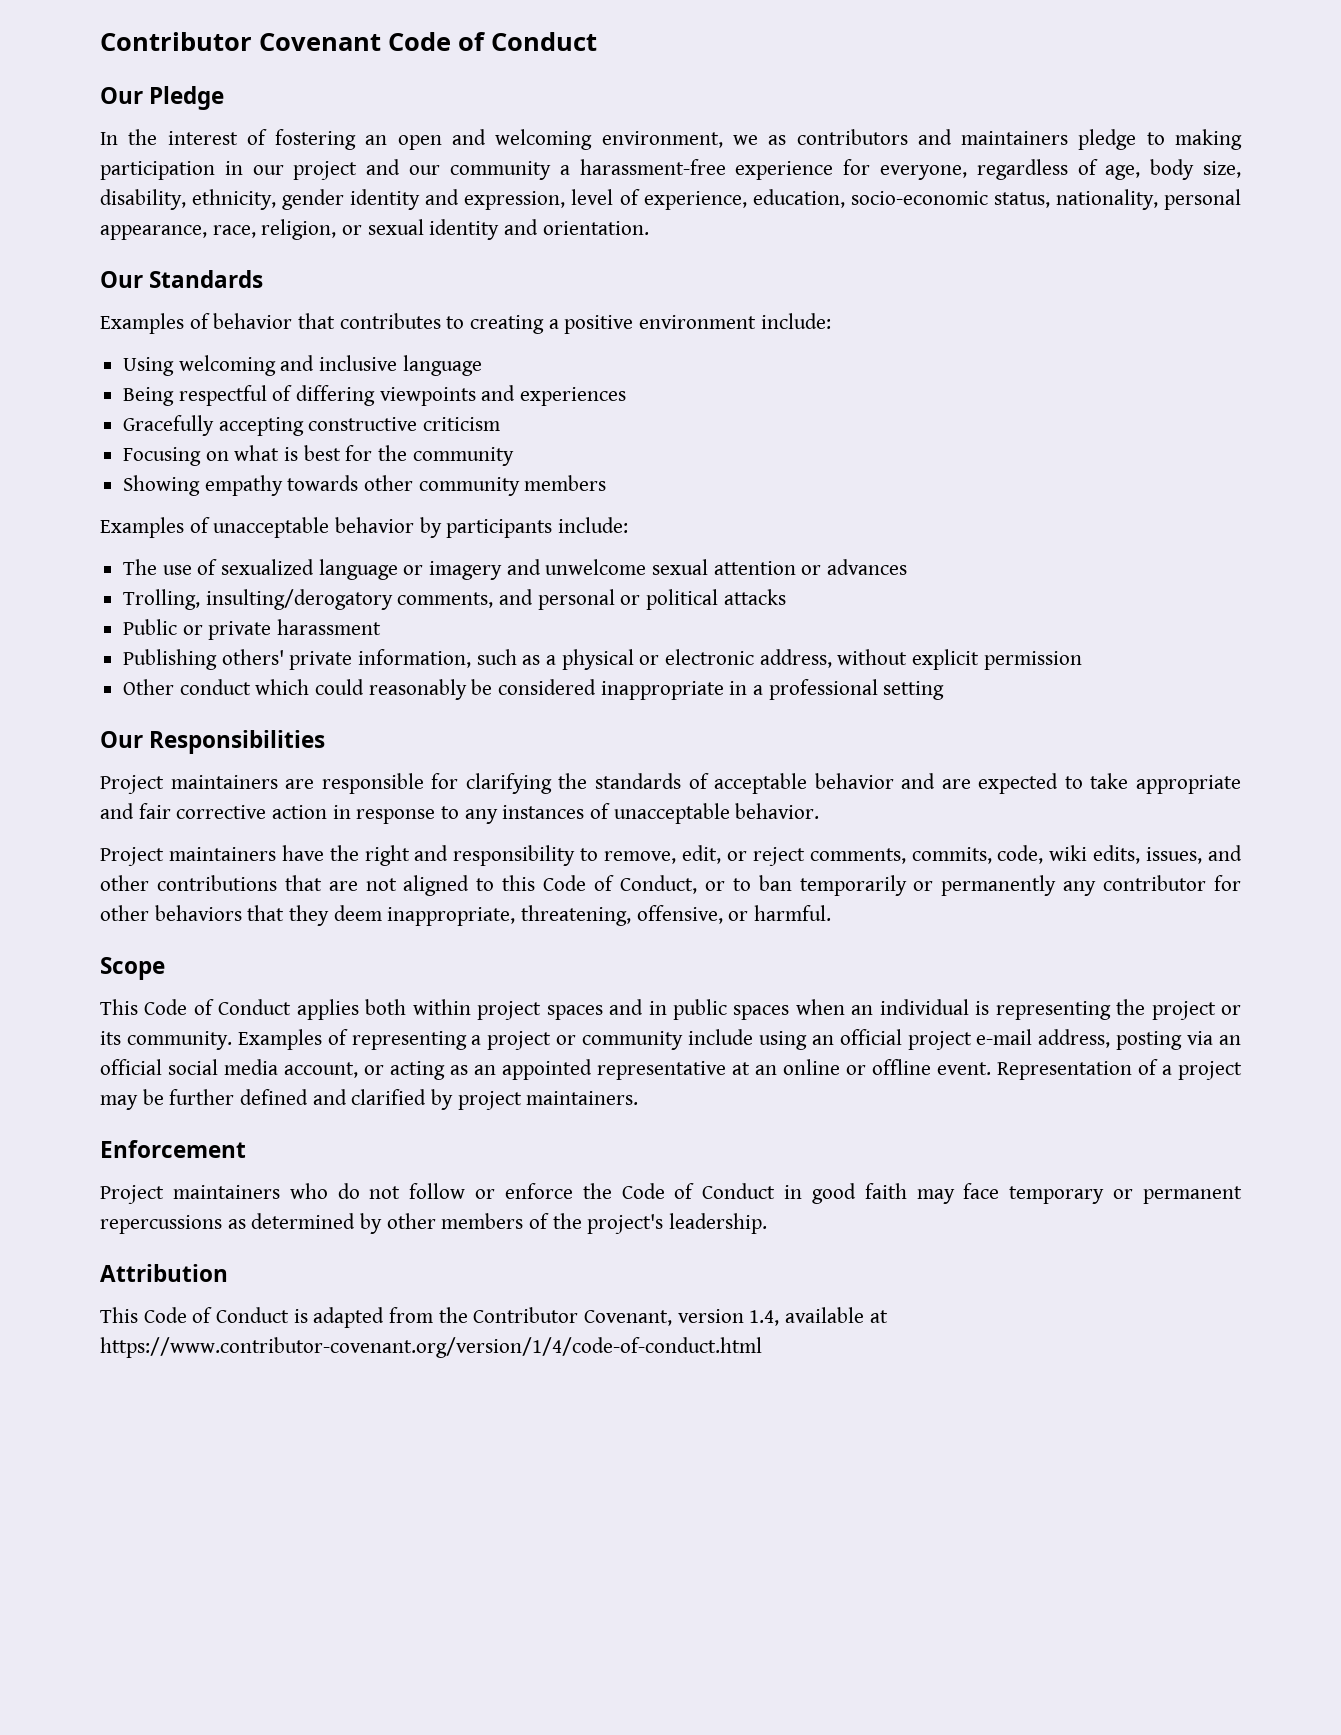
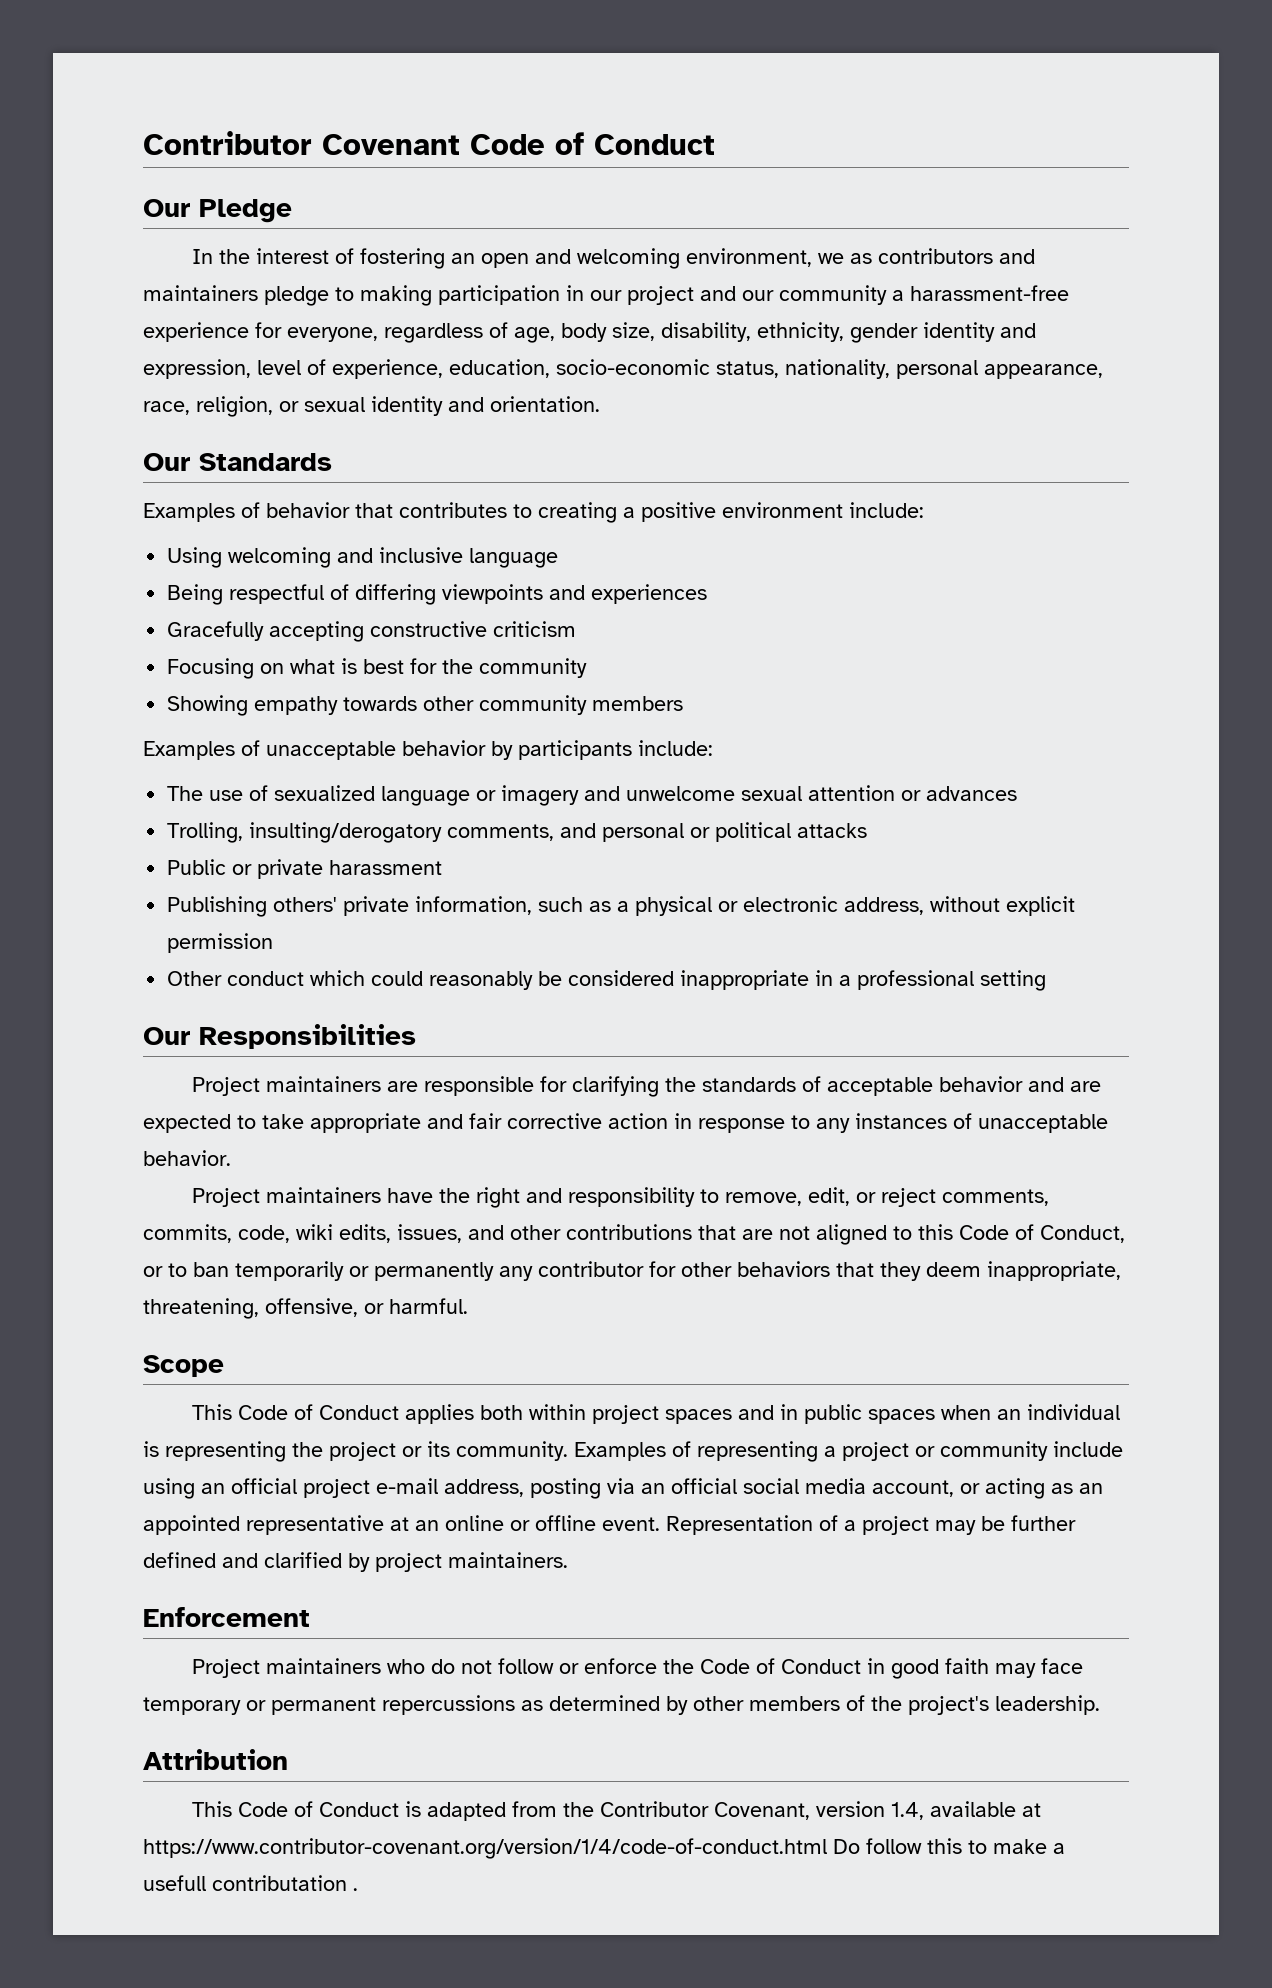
- This Code of Conduct is adapted from the Contributor Covenant, version 1.4, available at https://www.contributor-covenant.org/version/1/4/code-of-conduct.html
+ This Code of Conduct is adapted from the Contributor Covenant, version 1.4, available at https://www.contributor-covenant.org/version/1/4/code-of-conduct.html Do follow this to make a usefull contributation .

